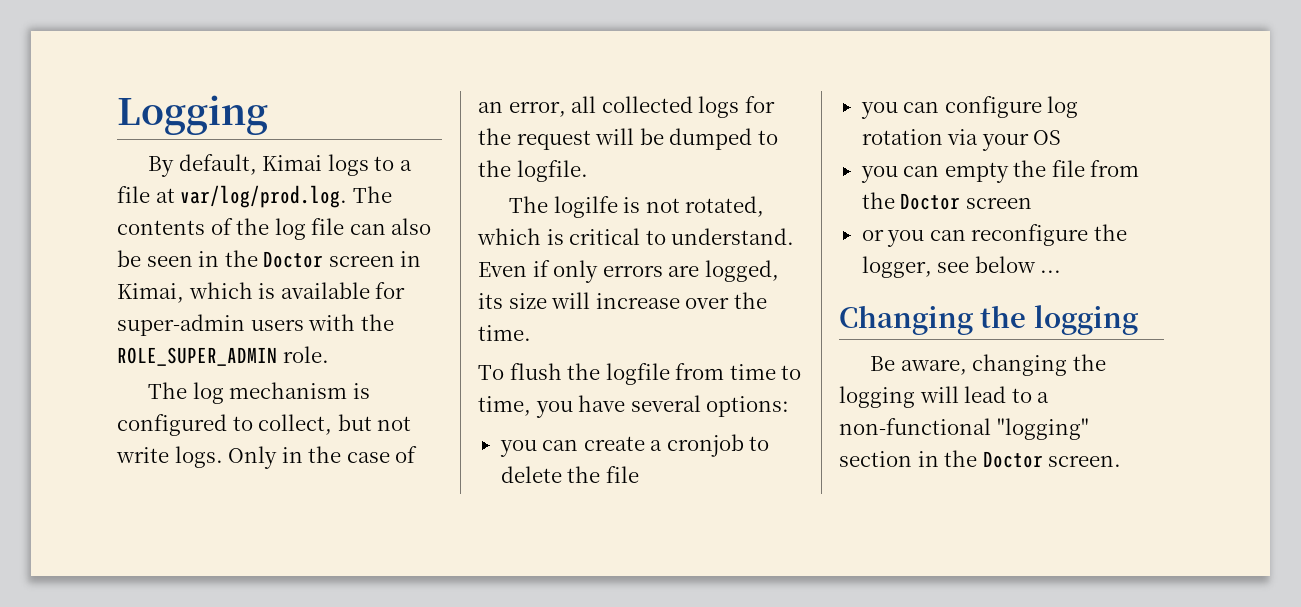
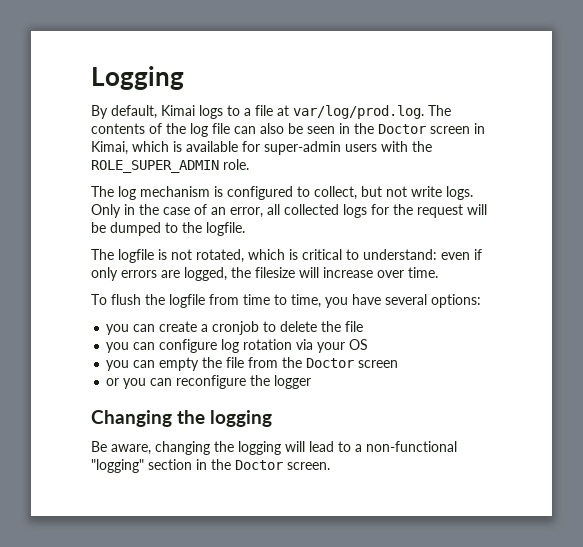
- The logilfe is not rotated, which is critical to understand. Even if only errors are logged, its size will increase over the time.
+ The logfile is not rotated, which is critical to understand: even if only errors are logged, the filesize will increase over time.
- or you can reconfigure the logger, see below ...
+ or you can reconfigure the logger

